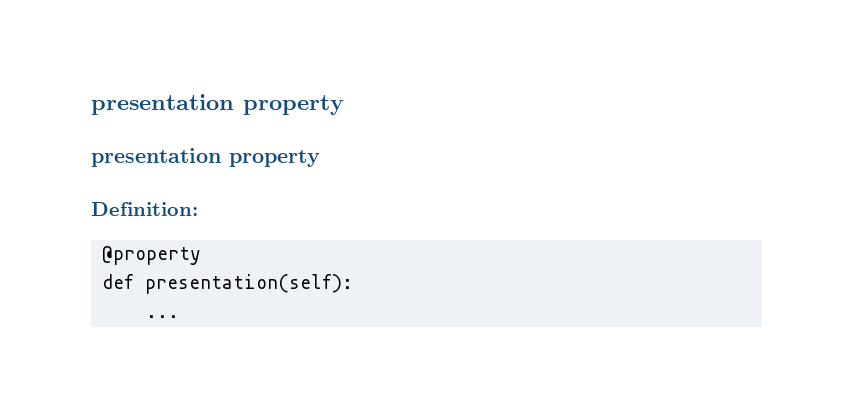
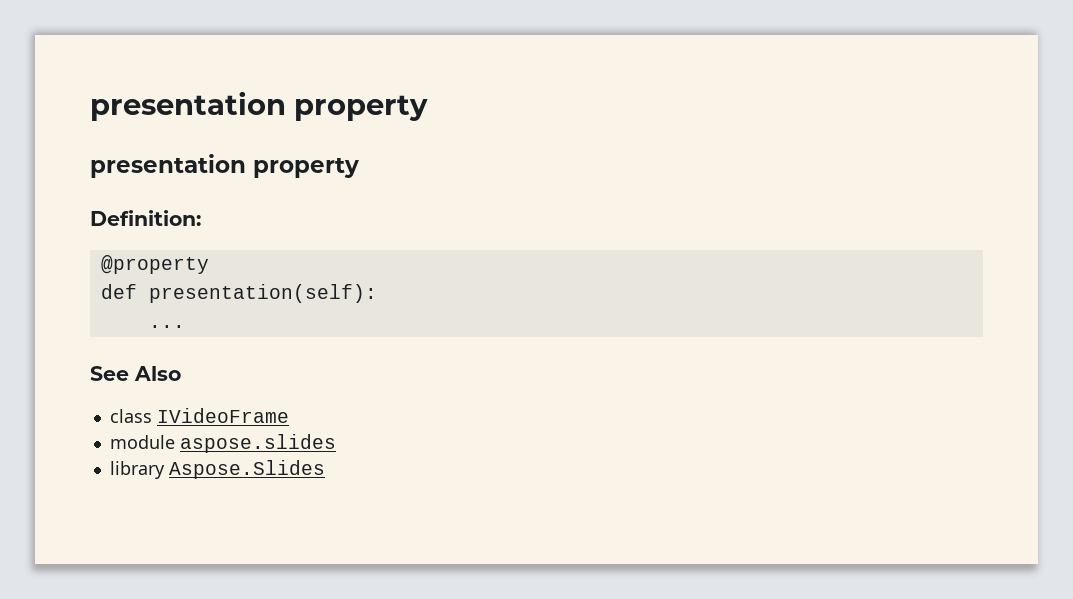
+ See Also
+ class IVideoFrame
+ module aspose.slides
+ library Aspose.Slides

